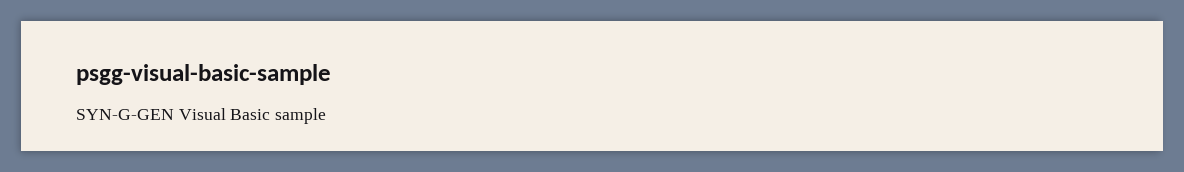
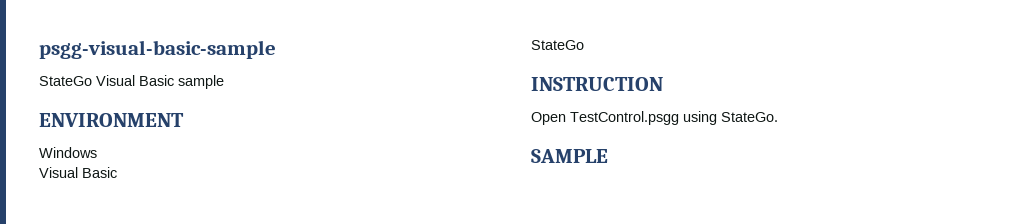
- SYN-G-GEN Visual Basic sample
+ StateGo Visual Basic sample
+ ENVIRONMENT
+ Windows
+ Visual Basic
+ StateGo
+ INSTRUCTION
+ Open TestControl.psgg using StateGo.
+ SAMPLE

